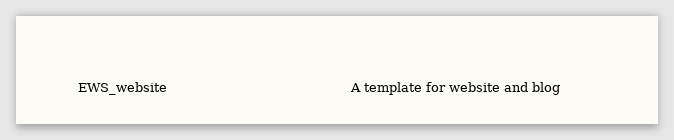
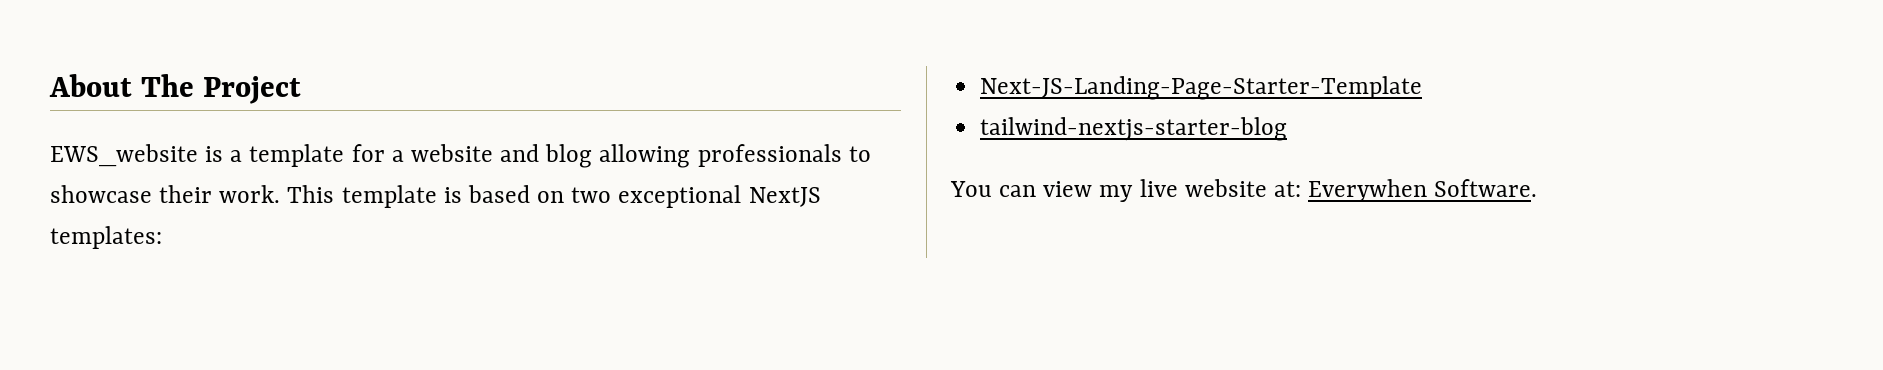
+ About The Project
- EWS_website
- A template for website and blog
+ EWS_website is a template for a website and blog allowing professionals to showcase their work. This template is based on two exceptional NextJS templates:
+ Next-JS-Landing-Page-Starter-Template
+ tailwind-nextjs-starter-blog
+ You can view my live website at: Everywhen Software.

